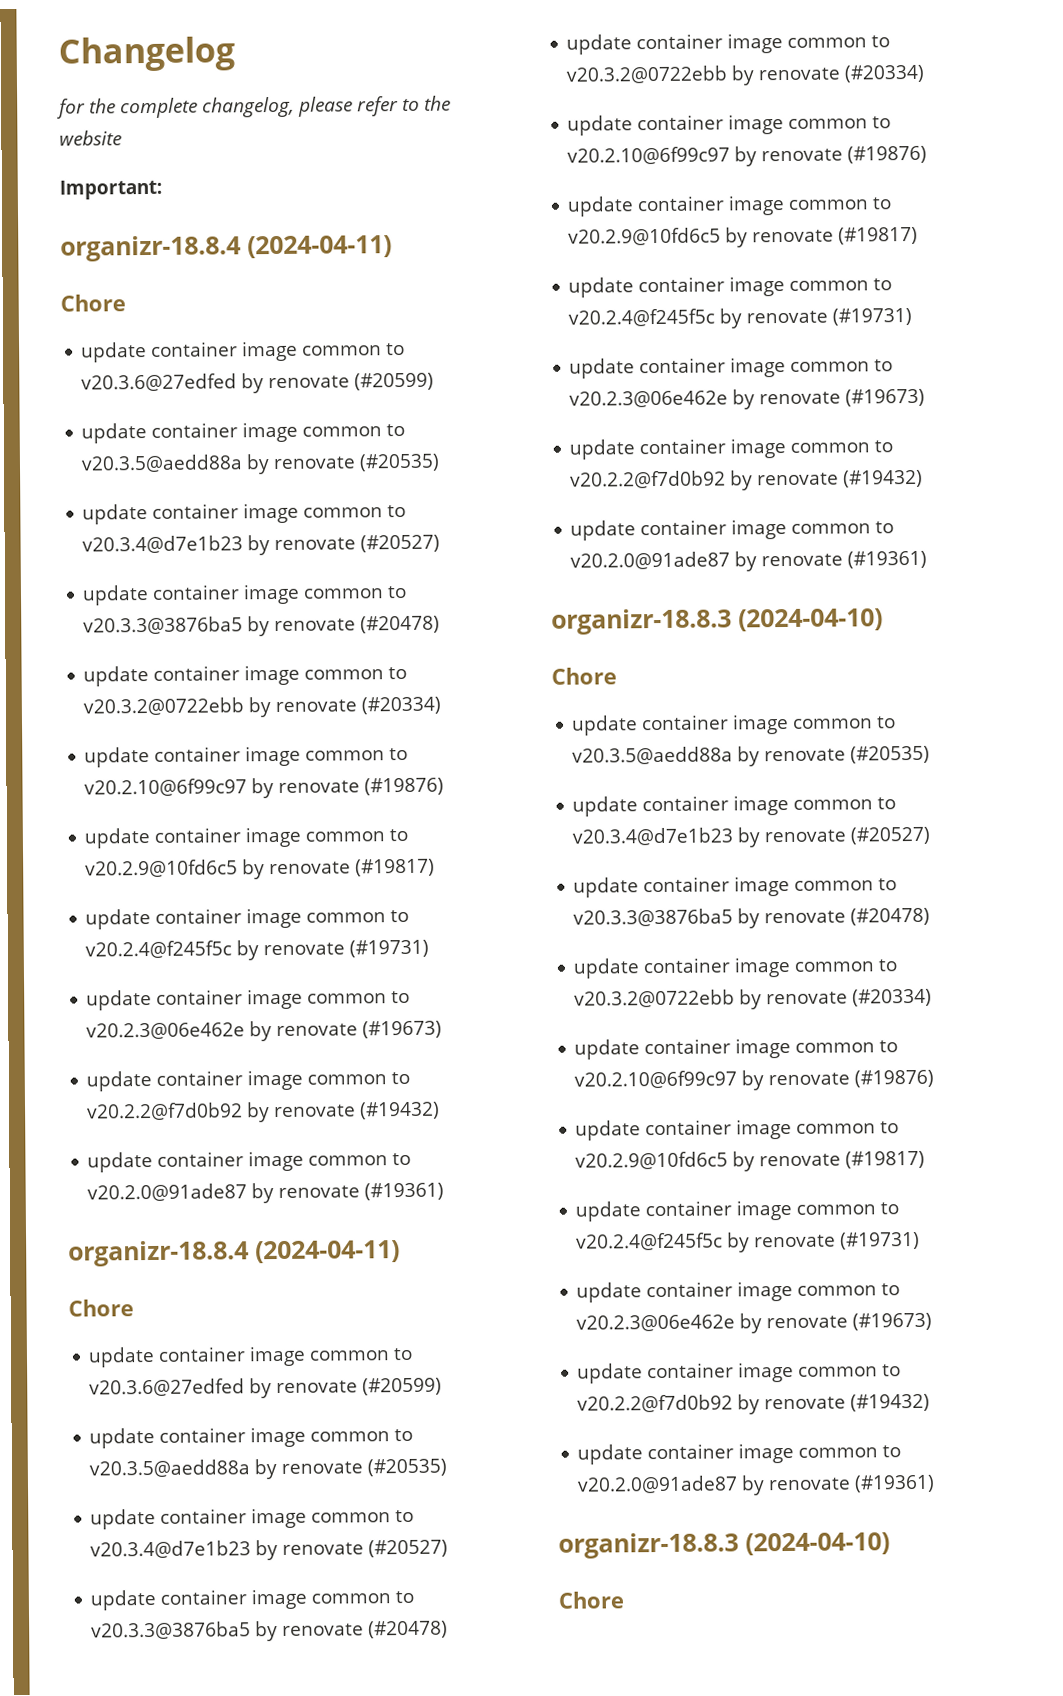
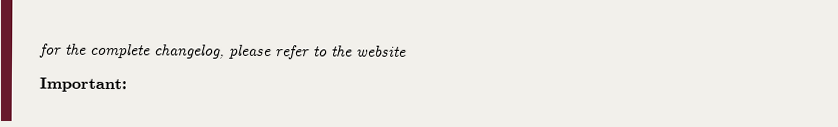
- Changelog
  Important:
- organizr-18.8.4 (2024-04-11)
- Chore
- update container image common to v20.3.6@27edfed by renovate (#20599)
- update container image common to v20.3.5@aedd88a by renovate (#20535)
- update container image common to v20.3.4@d7e1b23 by renovate (#20527)
- update container image common to v20.3.3@3876ba5 by renovate (#20478)
- update container image common to v20.3.2@0722ebb by renovate (#20334)
- update container image common to v20.2.10@6f99c97 by renovate (#19876)
- update container image common to v20.2.9@10fd6c5 by renovate (#19817)
- update container image common to v20.2.4@f245f5c by renovate (#19731)
- update container image common to v20.2.3@06e462e by renovate (#19673)
- update container image common to v20.2.2@f7d0b92 by renovate (#19432)
- update container image common to v20.2.0@91ade87 by renovate (#19361)
- organizr-18.8.4 (2024-04-11)
- Chore
- update container image common to v20.3.6@27edfed by renovate (#20599)
- update container image common to v20.3.5@aedd88a by renovate (#20535)
- update container image common to v20.3.4@d7e1b23 by renovate (#20527)
- update container image common to v20.3.3@3876ba5 by renovate (#20478)
- update container image common to v20.3.2@0722ebb by renovate (#20334)
- update container image common to v20.2.10@6f99c97 by renovate (#19876)
- update container image common to v20.2.9@10fd6c5 by renovate (#19817)
- update container image common to v20.2.4@f245f5c by renovate (#19731)
- update container image common to v20.2.3@06e462e by renovate (#19673)
- update container image common to v20.2.2@f7d0b92 by renovate (#19432)
- update container image common to v20.2.0@91ade87 by renovate (#19361)
- organizr-18.8.3 (2024-04-10)
- Chore
- update container image common to v20.3.5@aedd88a by renovate (#20535)
- update container image common to v20.3.4@d7e1b23 by renovate (#20527)
- update container image common to v20.3.3@3876ba5 by renovate (#20478)
- update container image common to v20.3.2@0722ebb by renovate (#20334)
- update container image common to v20.2.10@6f99c97 by renovate (#19876)
- update container image common to v20.2.9@10fd6c5 by renovate (#19817)
- update container image common to v20.2.4@f245f5c by renovate (#19731)
- update container image common to v20.2.3@06e462e by renovate (#19673)
- update container image common to v20.2.2@f7d0b92 by renovate (#19432)
- update container image common to v20.2.0@91ade87 by renovate (#19361)
- organizr-18.8.3 (2024-04-10)
- Chore

